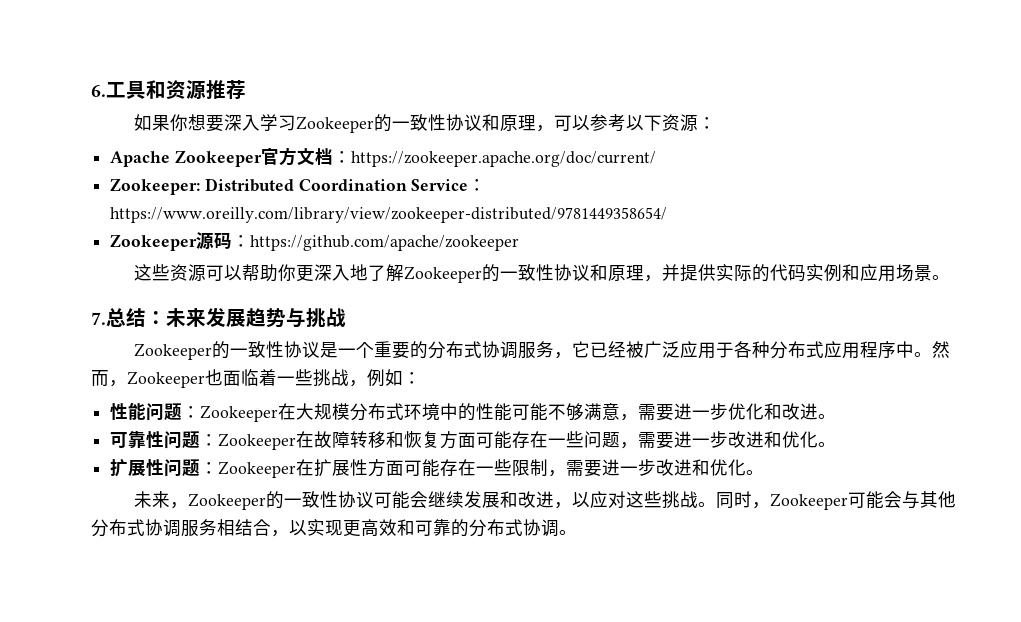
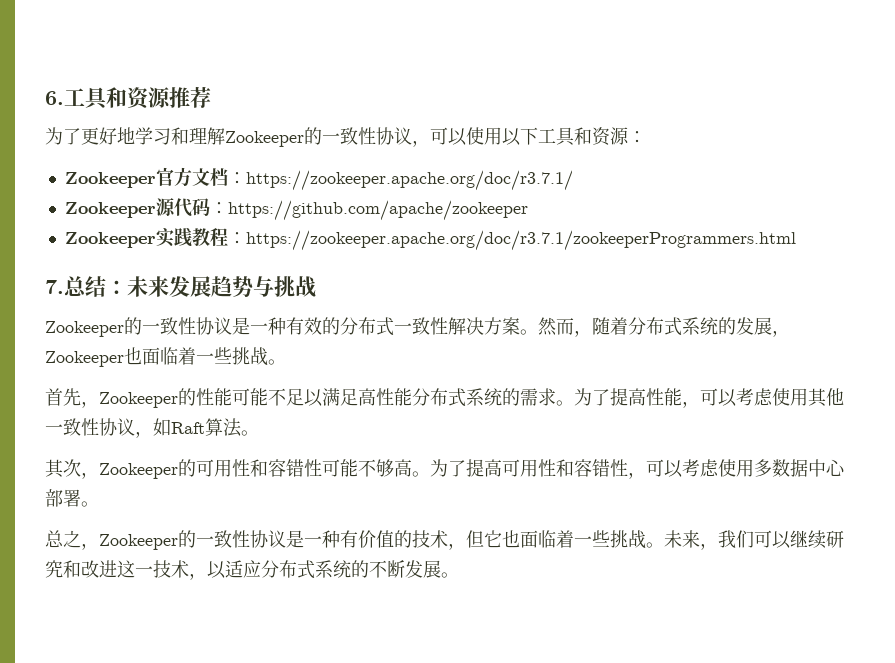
- 如果你想要深入学习Zookeeper的一致性协议和原理，可以参考以下资源：
- Apache Zookeeper官方文档：https://zookeeper.apache.org/doc/current/
- Zookeeper: Distributed Coordination Service：https://www.oreilly.com/library/view/zookeeper-distributed/9781449358654/
- Zookeeper源码：https://github.com/apache/zookeeper
- 这些资源可以帮助你更深入地了解Zookeeper的一致性协议和原理，并提供实际的代码实例和应用场景。
+ 为了更好地学习和理解Zookeeper的一致性协议，可以使用以下工具和资源：
+ Zookeeper官方文档：https://zookeeper.apache.org/doc/r3.7.1/
+ Zookeeper源代码：https://github.com/apache/zookeeper
+ Zookeeper实践教程：https://zookeeper.apache.org/doc/r3.7.1/zookeeperProgrammers.html
- Zookeeper的一致性协议是一个重要的分布式协调服务，它已经被广泛应用于各种分布式应用程序中。然而，Zookeeper也面临着一些挑战，例如：
- 性能问题：Zookeeper在大规模分布式环境中的性能可能不够满意，需要进一步优化和改进。
- 可靠性问题：Zookeeper在故障转移和恢复方面可能存在一些问题，需要进一步改进和优化。
- 扩展性问题：Zookeeper在扩展性方面可能存在一些限制，需要进一步改进和优化。
- 未来，Zookeeper的一致性协议可能会继续发展和改进，以应对这些挑战。同时，Zookeeper可能会与其他分布式协调服务相结合，以实现更高效和可靠的分布式协调。
+ Zookeeper的一致性协议是一种有效的分布式一致性解决方案。然而，随着分布式系统的发展，Zookeeper也面临着一些挑战。
+ 首先，Zookeeper的性能可能不足以满足高性能分布式系统的需求。为了提高性能，可以考虑使用其他一致性协议，如Raft算法。
+ 其次，Zookeeper的可用性和容错性可能不够高。为了提高可用性和容错性，可以考虑使用多数据中心部署。
+ 总之，Zookeeper的一致性协议是一种有价值的技术，但它也面临着一些挑战。未来，我们可以继续研究和改进这一技术，以适应分布式系统的不断发展。

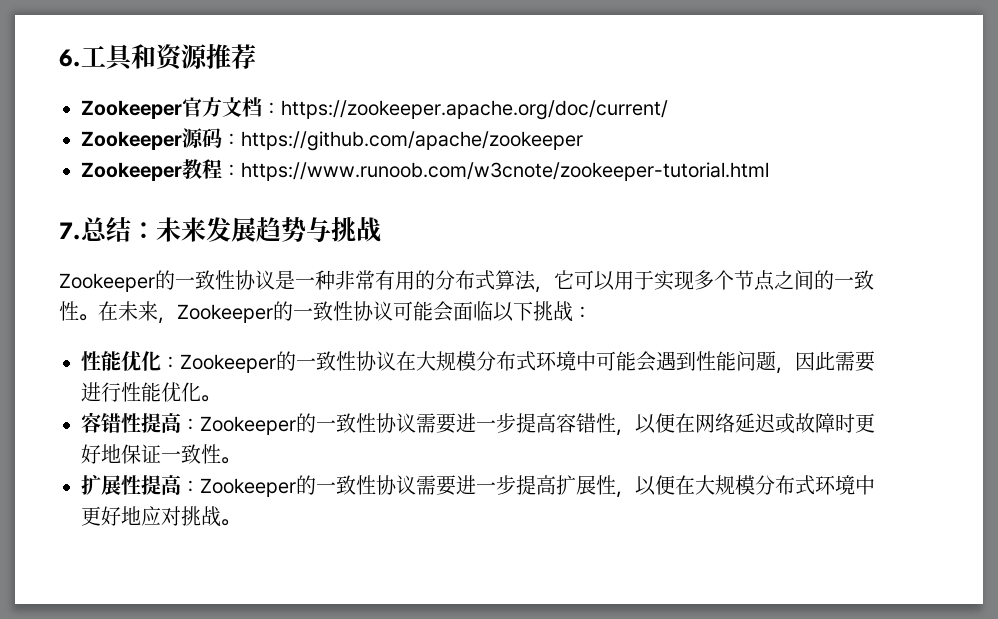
- 为了更好地学习和理解Zookeeper的一致性协议，可以使用以下工具和资源：
- Zookeeper官方文档：https://zookeeper.apache.org/doc/r3.7.1/
+ Zookeeper官方文档：https://zookeeper.apache.org/doc/current/
- Zookeeper源代码：https://github.com/apache/zookeeper
+ Zookeeper源码：https://github.com/apache/zookeeper
- Zookeeper实践教程：https://zookeeper.apache.org/doc/r3.7.1/zookeeperProgrammers.html
+ Zookeeper教程：https://www.runoob.com/w3cnote/zookeeper-tutorial.html
- Zookeeper的一致性协议是一种有效的分布式一致性解决方案。然而，随着分布式系统的发展，Zookeeper也面临着一些挑战。
- 首先，Zookeeper的性能可能不足以满足高性能分布式系统的需求。为了提高性能，可以考虑使用其他一致性协议，如Raft算法。
- 其次，Zookeeper的可用性和容错性可能不够高。为了提高可用性和容错性，可以考虑使用多数据中心部署。
- 总之，Zookeeper的一致性协议是一种有价值的技术，但它也面临着一些挑战。未来，我们可以继续研究和改进这一技术，以适应分布式系统的不断发展。
+ Zookeeper的一致性协议是一种非常有用的分布式算法，它可以用于实现多个节点之间的一致性。在未来，Zookeeper的一致性协议可能会面临以下挑战：
+ 性能优化：Zookeeper的一致性协议在大规模分布式环境中可能会遇到性能问题，因此需要进行性能优化。
+ 容错性提高：Zookeeper的一致性协议需要进一步提高容错性，以便在网络延迟或故障时更好地保证一致性。
+ 扩展性提高：Zookeeper的一致性协议需要进一步提高扩展性，以便在大规模分布式环境中更好地应对挑战。

